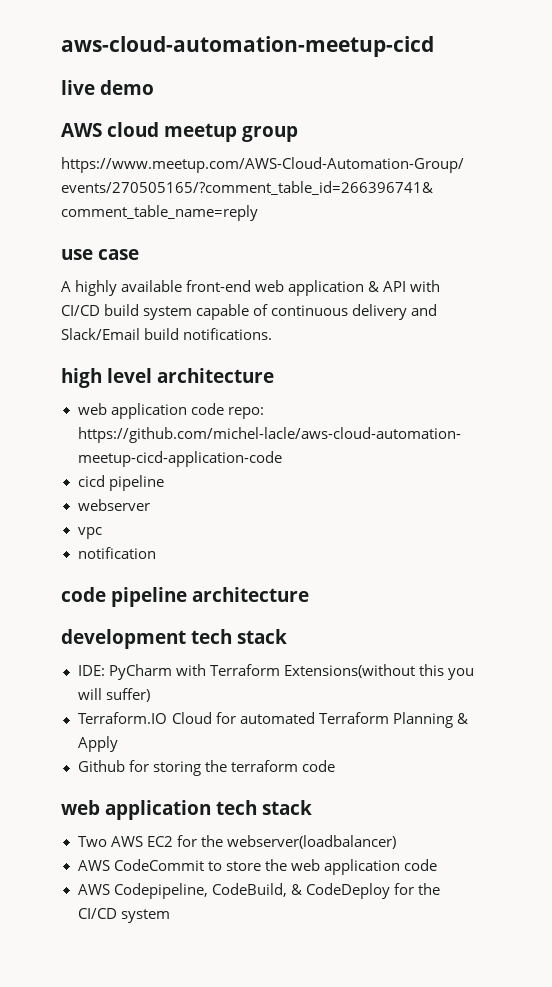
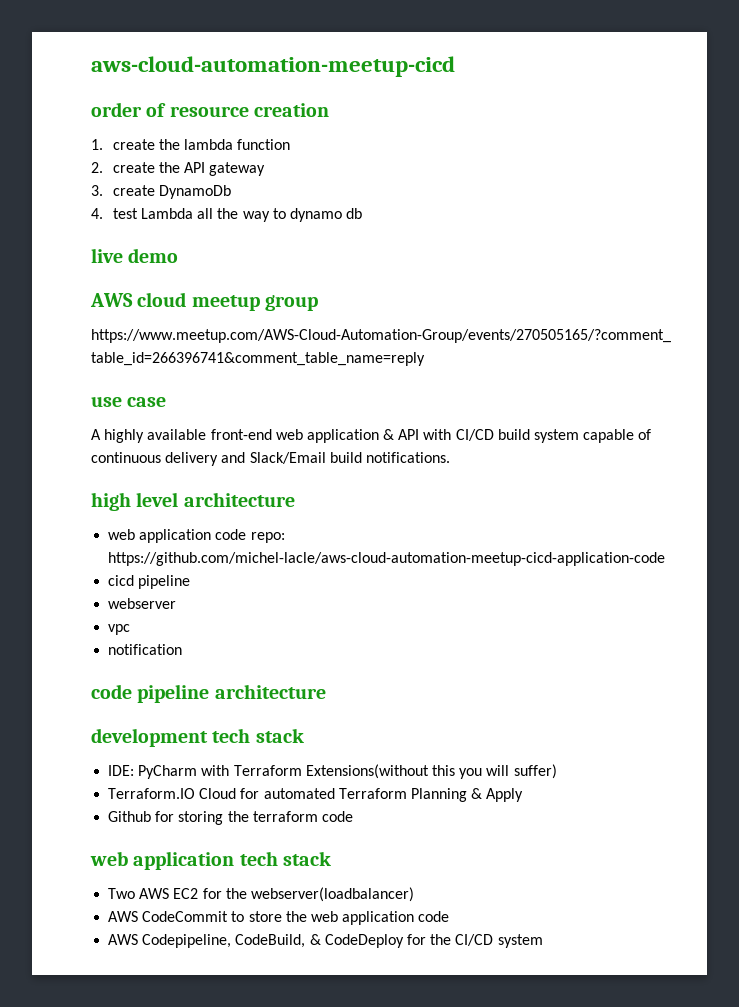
+ order of resource creation
+ 1. create the lambda function
+ 2. create the API gateway
+ 3. create DynamoDb
+ 4. test Lambda all the way to dynamo db

